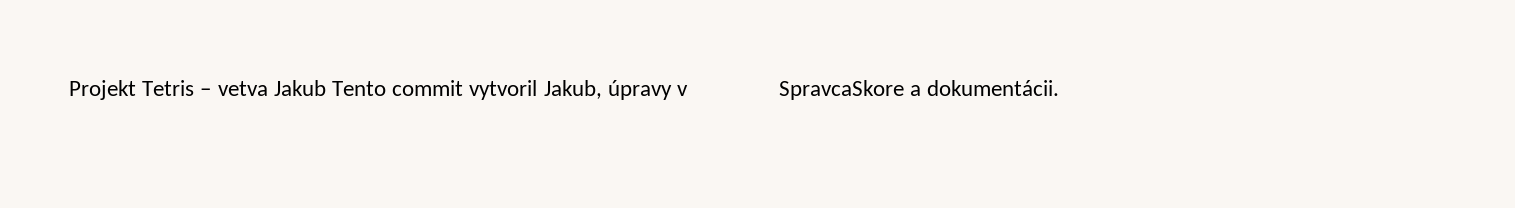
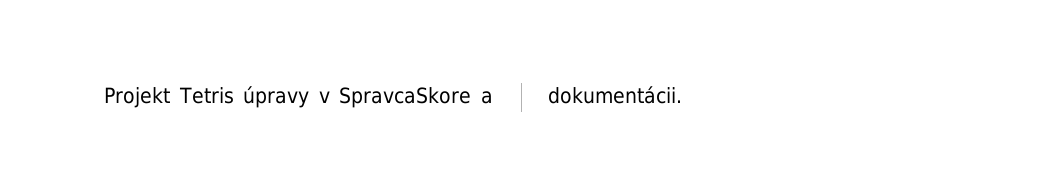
- Projekt Tetris – vetva Jakub Tento commit vytvoril Jakub, úpravy v SpravcaSkore a dokumentácii.
+ Projekt Tetris úpravy v SpravcaSkore a dokumentácii.

